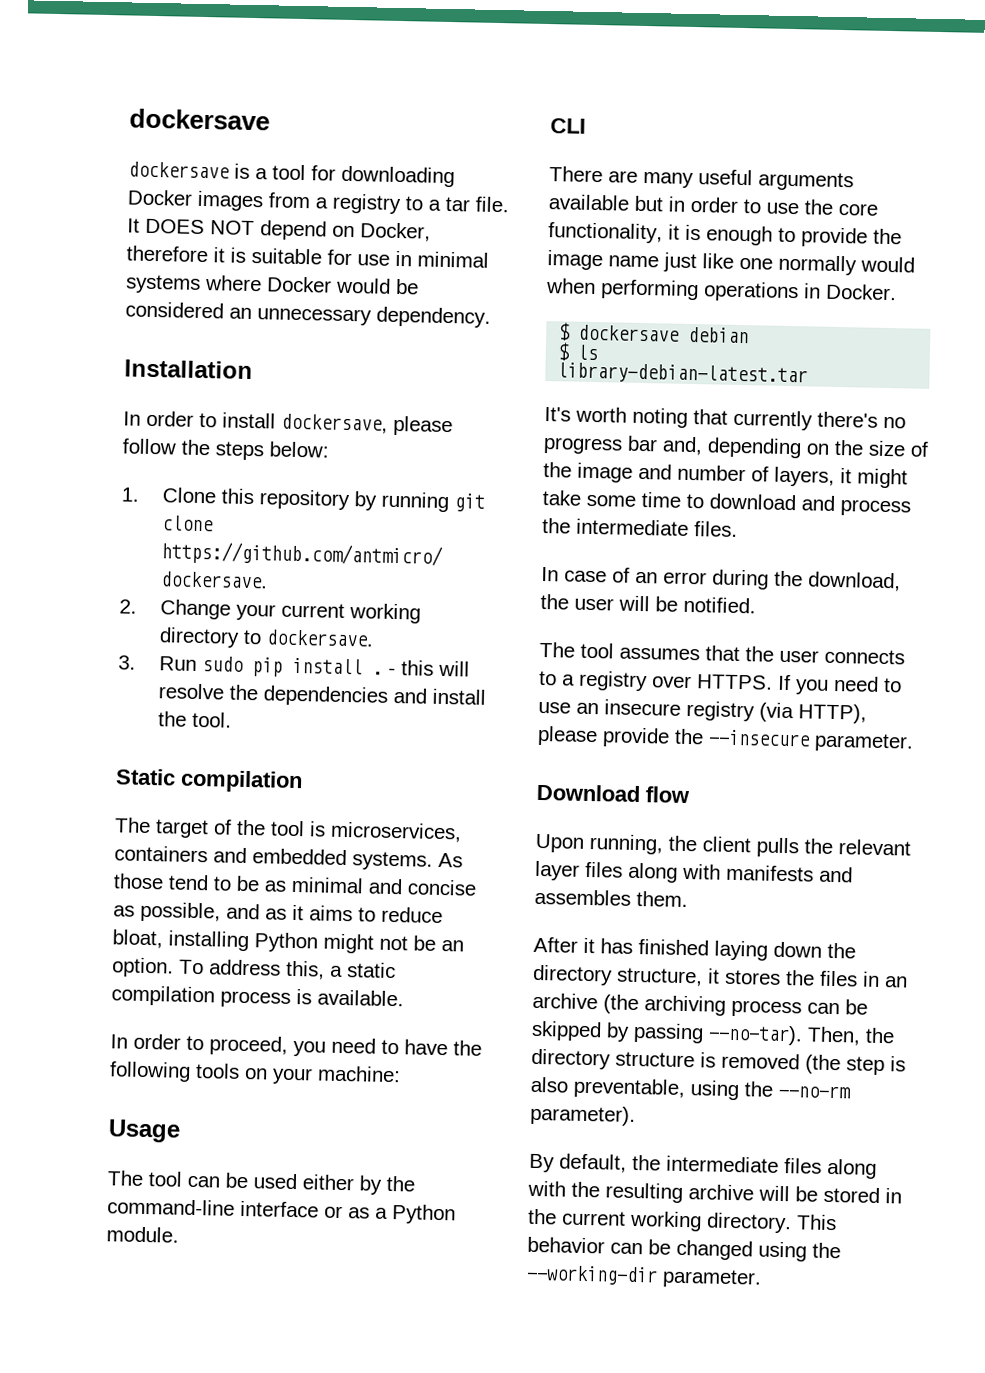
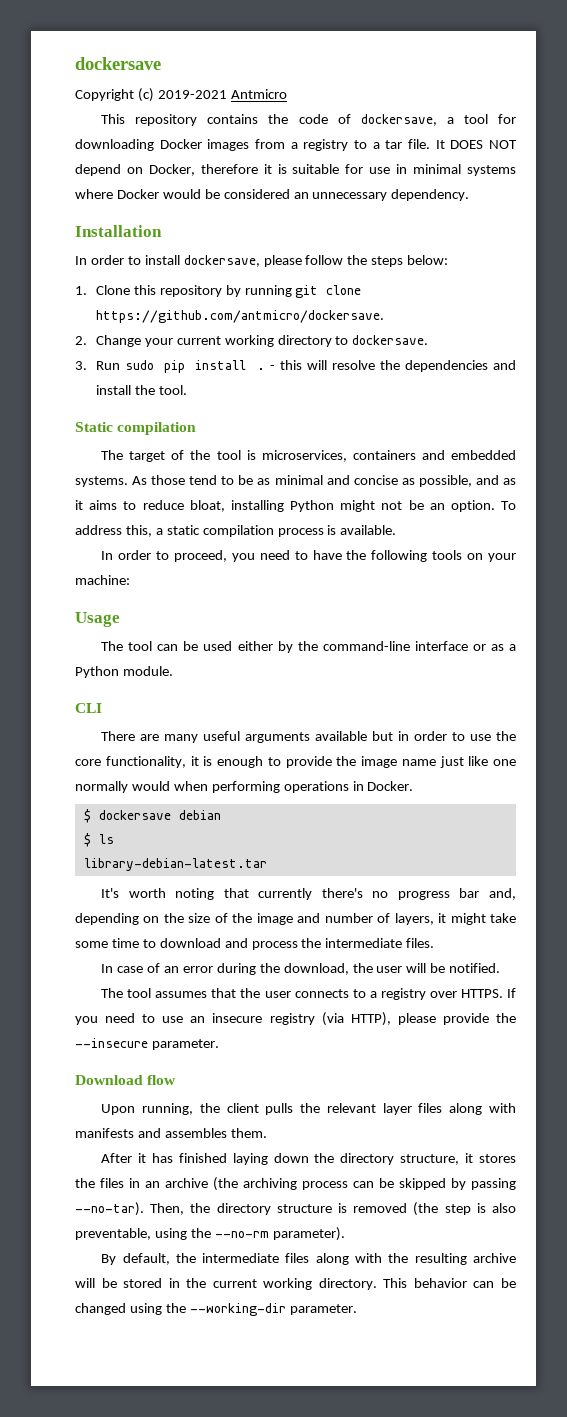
- dockersave is a tool for downloading Docker images from a registry to a tar file.
+ Copyright (c) 2019-2021 Antmicro
+ This repository contains the code of dockersave, a tool for downloading Docker images from a registry to a tar file.

